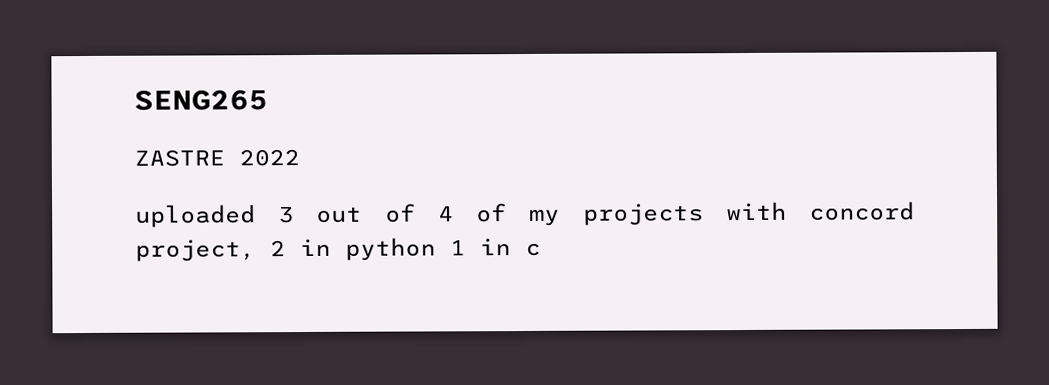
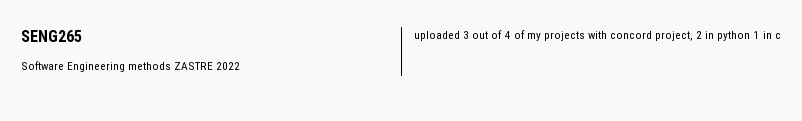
- ZASTRE 2022
+ Software Engineering methods ZASTRE 2022

